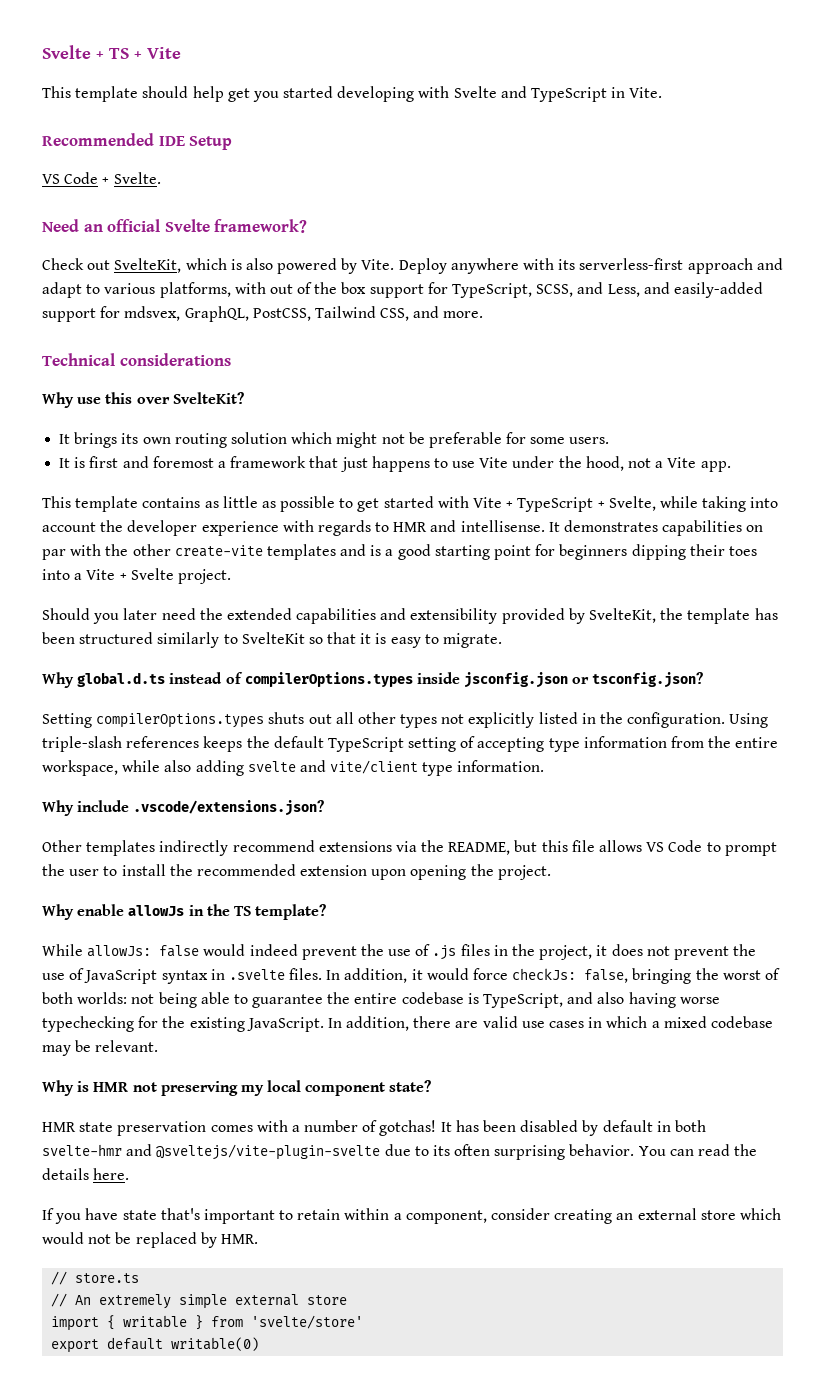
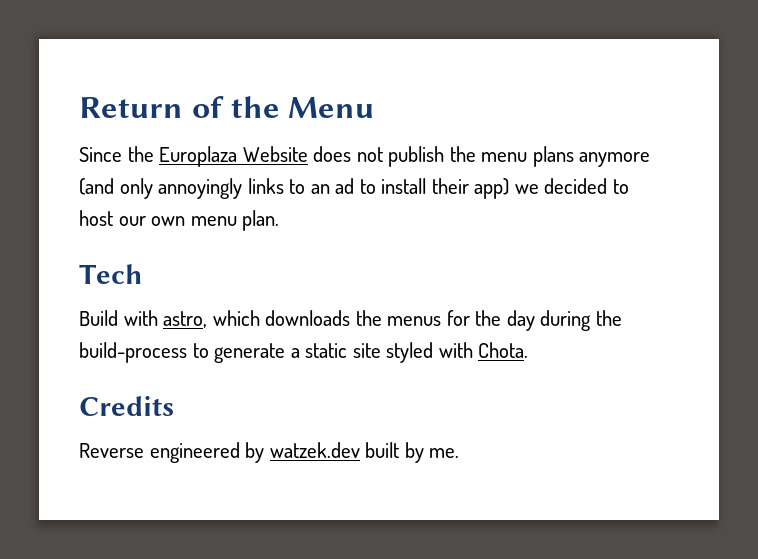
- Svelte + TS + Vite
- This template should help get you started developing with Svelte and TypeScript in Vite.
- Recommended IDE Setup
- VS Code + Svelte.
- Need an official Svelte framework?
- Check out SvelteKit, which is also powered by Vite. Deploy anywhere with its serverless-first approach and adapt to various platforms, with out of the box support for TypeScript, SCSS, and Less, and easily-added support for mdsvex, GraphQL, PostCSS, Tailwind CSS, and more.
- Technical considerations
- Why use this over SvelteKit?
- It brings its own routing solution which might not be preferable for some users.
- It is first and foremost a framework that just happens to use Vite under the hood, not a Vite app.
- This template contains as little as possible to get started with Vite + TypeScript + Svelte, while taking into account the developer experience with regards to HMR and intellisense. It demonstrates capabilities on par with the other create-vite templates and is a good starting point for beginners dipping their toes into a Vite + Svelte project.
- Should you later need the extended capabilities and extensibility provided by SvelteKit, the template has been structured similarly to SvelteKit so that it is easy to migrate.
- Why global.d.ts instead of compilerOptions.types inside jsconfig.json or tsconfig.json?
- Setting compilerOptions.types shuts out all other types not explicitly listed in the configuration. Using triple-slash references keeps the default TypeScript setting of accepting type information from the entire workspace, while also adding svelte and vite/client type information.
- Why include .vscode/extensions.json?
- Other templates indirectly recommend extensions via the README, but this file allows VS Code to prompt the user to install the recommended extension upon opening the project.
- Why enable allowJs in the TS template?
- While allowJs: false would indeed prevent the use of .js files in the project, it does not prevent the use of JavaScript syntax in .svelte files. In addition, it would force checkJs: false, bringing the worst of both worlds: not being able to guarantee the entire codebase is TypeScript, and also having worse typechecking for the existing JavaScript. In addition, there are valid use cases in which a mixed codebase may be relevant.
- Why is HMR not preserving my local component state?
- HMR state preservation comes with a number of gotchas! It has been disabled by default in both svelte-hmr and @sveltejs/vite-plugin-svelte due to its often surprising behavior. You can read the details here.
- If you have state that's important to retain within a component, consider creating an external store which would not be replaced by HMR.
- // store.ts
- // An extremely simple external store
- import { writable } from 'svelte/store'
- export default writable(0)
+ Return of the Menu
+ Since the Europlaza Website does not publish the menu plans anymore (and only annoyingly links to an ad to install their app) we decided to host our own menu plan.
+ Tech
+ Build with astro, which downloads the menus for the day during the build-process to generate a static site styled with Chota.
+ Credits
+ Reverse engineered by watzek.dev built by me.

